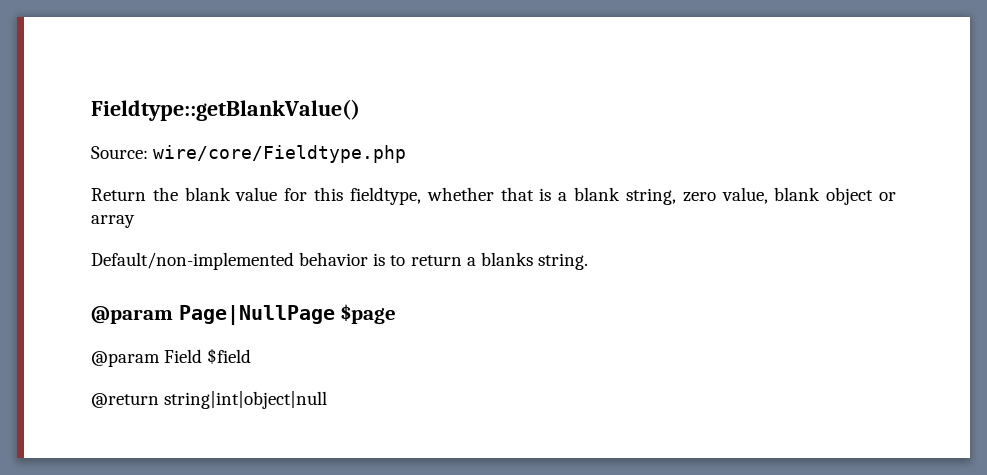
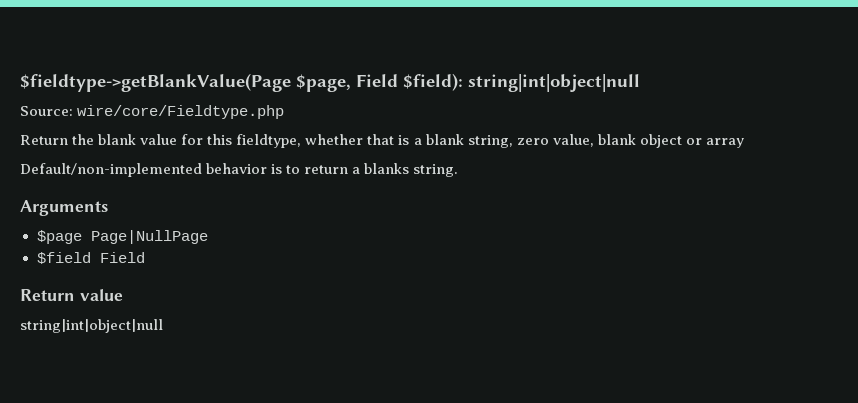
- Fieldtype::getBlankValue()
+ $fieldtype->getBlankValue(Page $page, Field $field): string|int|object|null
- @param Page|NullPage $page
- @param Field $field
- @return string|int|object|null
+ Arguments
+ $page Page|NullPage
+ $field Field
+ Return value
+ string|int|object|null

